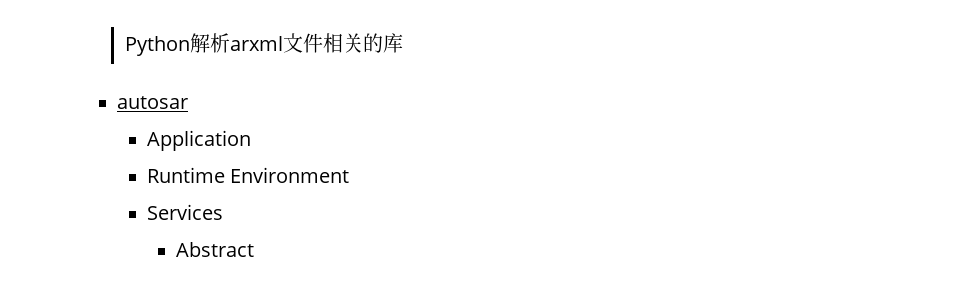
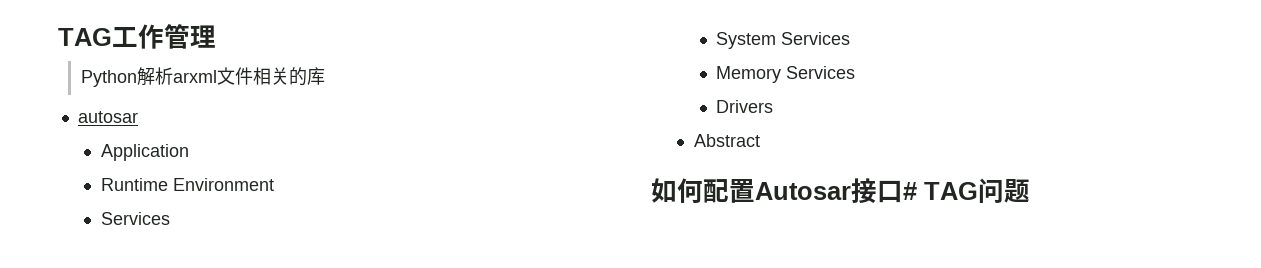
+ TAG工作管理
+ System Services
+ Memory Services
+ Drivers
  Abstract
+ 如何配置Autosar接口# TAG问题

